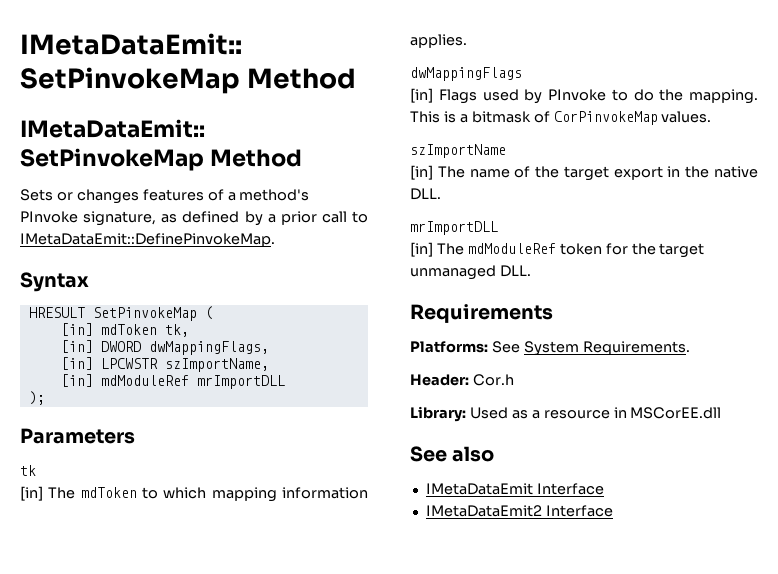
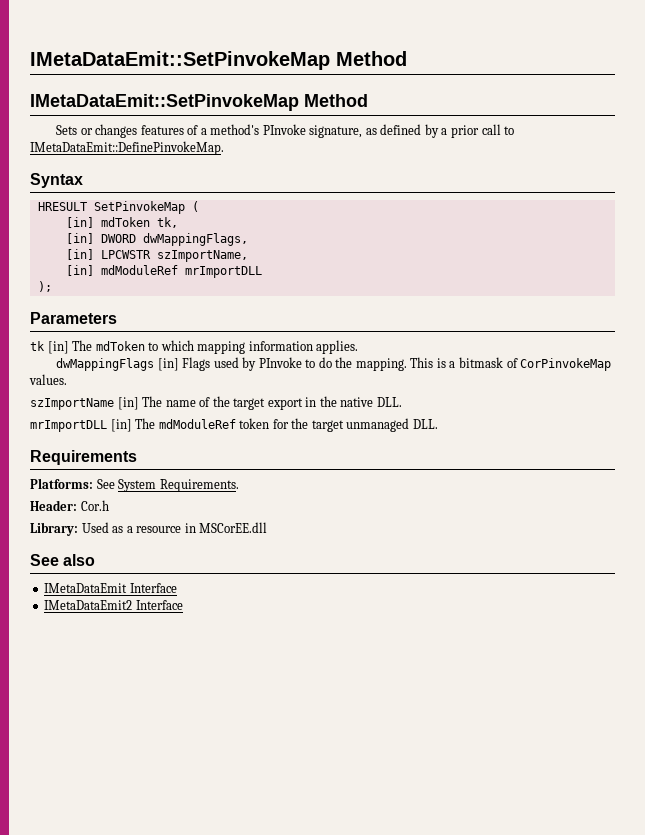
- tk
- [in] The mdToken to which mapping information applies.
+ tk [in] The mdToken to which mapping information applies.
- dwMappingFlags
- [in] Flags used by PInvoke to do the mapping.
+ dwMappingFlags [in] Flags used by PInvoke to do the mapping.
- szImportName
- [in] The name of the target export in the native DLL.
- mrImportDLL
- [in] The mdModuleRef token for the target unmanaged DLL.
+ szImportName [in] The name of the target export in the native DLL.
+ mrImportDLL [in] The mdModuleRef token for the target unmanaged DLL.

